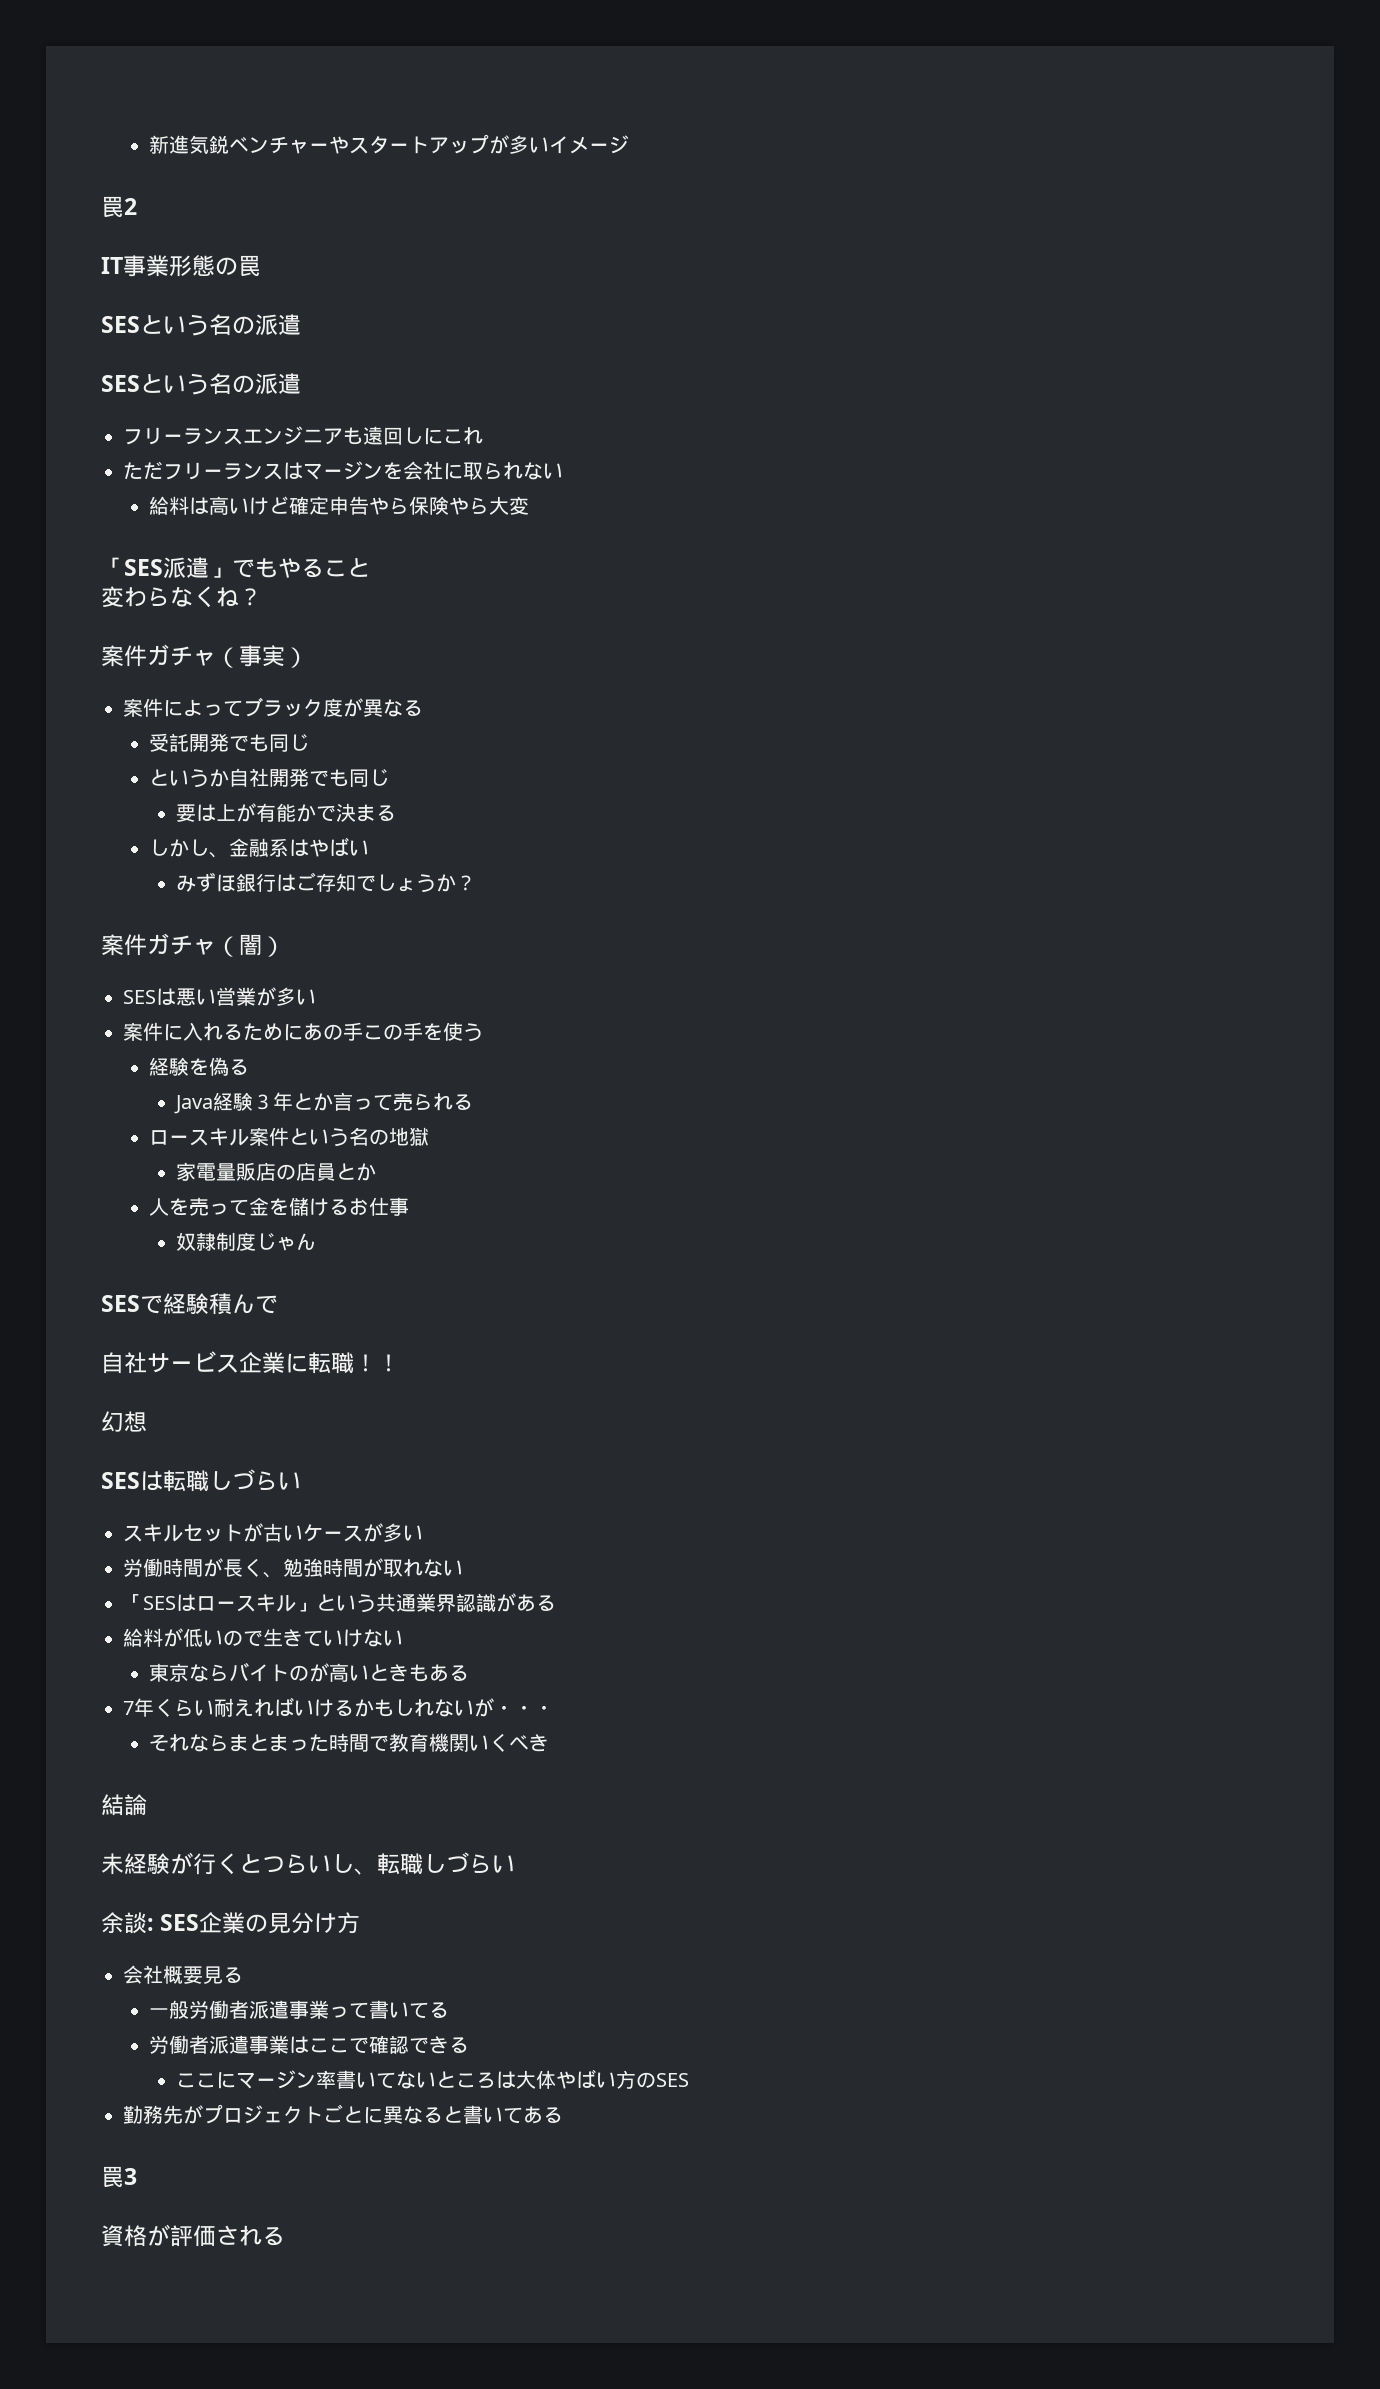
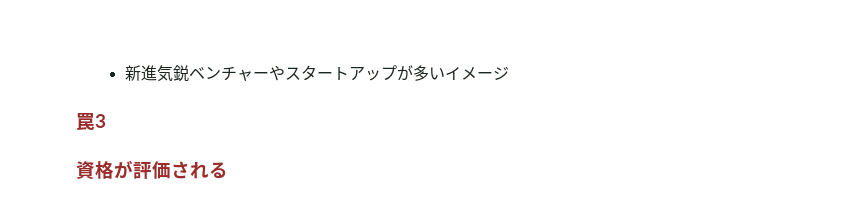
- 罠2
- IT事業形態の罠
- SESという名の派遣
- SESという名の派遣
- フリーランスエンジニアも遠回しにこれ
- ただフリーランスはマージンを会社に取られない
- 給料は高いけど確定申告やら保険やら大変
- 「SES派遣」でもやること
- 変わらなくね？
- 案件ガチャ（事実）
- 案件によってブラック度が異なる
- 受託開発でも同じ
- というか自社開発でも同じ
- 要は上が有能かで決まる
- しかし、金融系はやばい
- みずほ銀行はご存知でしょうか？
- 案件ガチャ（闇）
- SESは悪い営業が多い
- 案件に入れるためにあの手この手を使う
- 経験を偽る
- Java経験３年とか言って売られる
- ロースキル案件という名の地獄
- 家電量販店の店員とか
- 人を売って金を儲けるお仕事
- 奴隷制度じゃん
- SESで経験積んで
- 自社サービス企業に転職！！
- 幻想
- SESは転職しづらい
- スキルセットが古いケースが多い
- 労働時間が長く、勉強時間が取れない
- 「SESはロースキル」という共通業界認識がある
- 給料が低いので生きていけない
- 東京ならバイトのが高いときもある
- 7年くらい耐えればいけるかもしれないが・・・
- それならまとまった時間で教育機関いくべき
- 結論
- 未経験が行くとつらいし、転職しづらい
- 余談: SES企業の見分け方
- 会社概要見る
- 一般労働者派遣事業って書いてる
- 労働者派遣事業はここで確認できる
- ここにマージン率書いてないところは大体やばい方のSES
- 勤務先がプロジェクトごとに異なると書いてある

